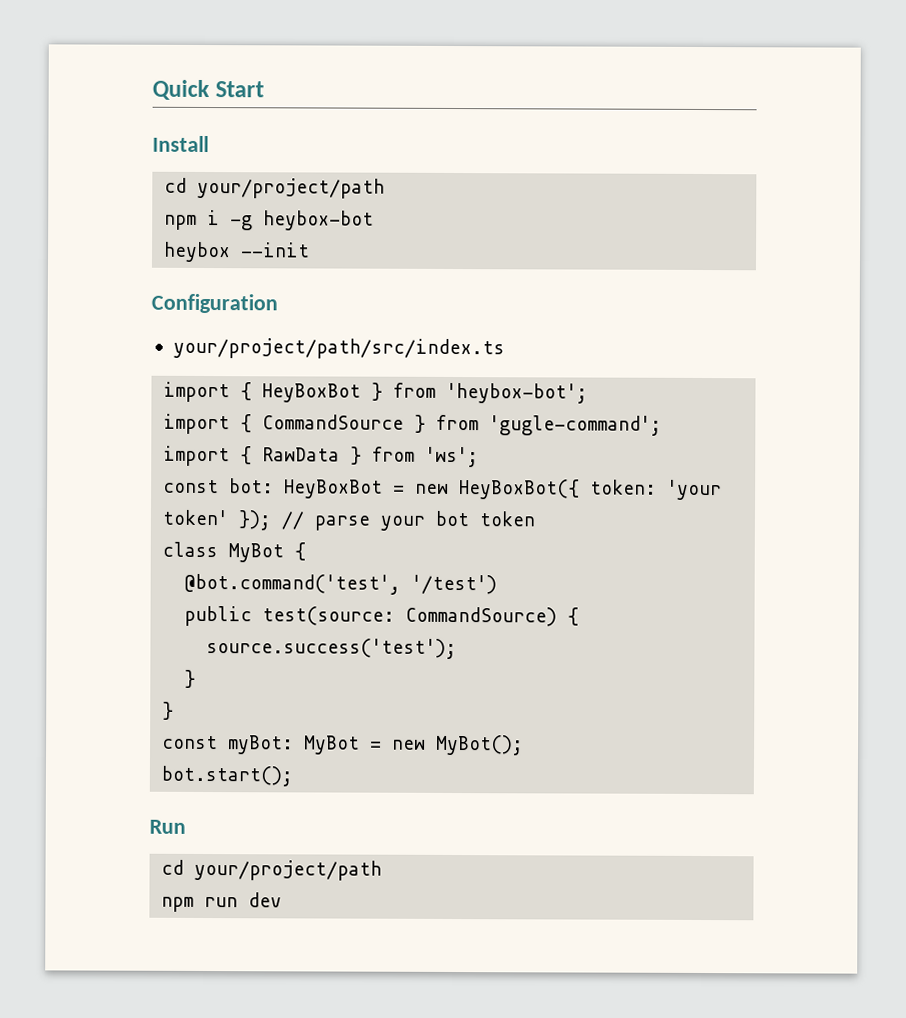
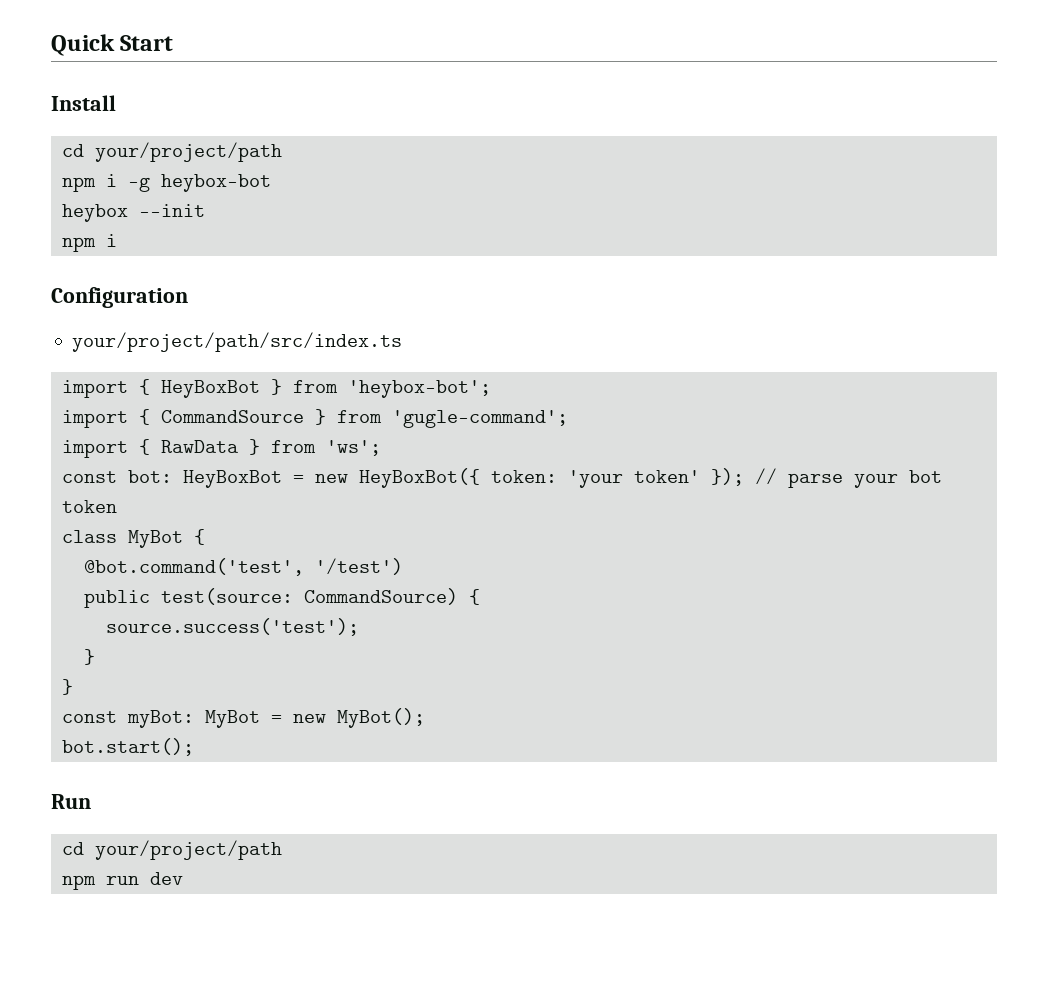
  heybox --init
+ npm i

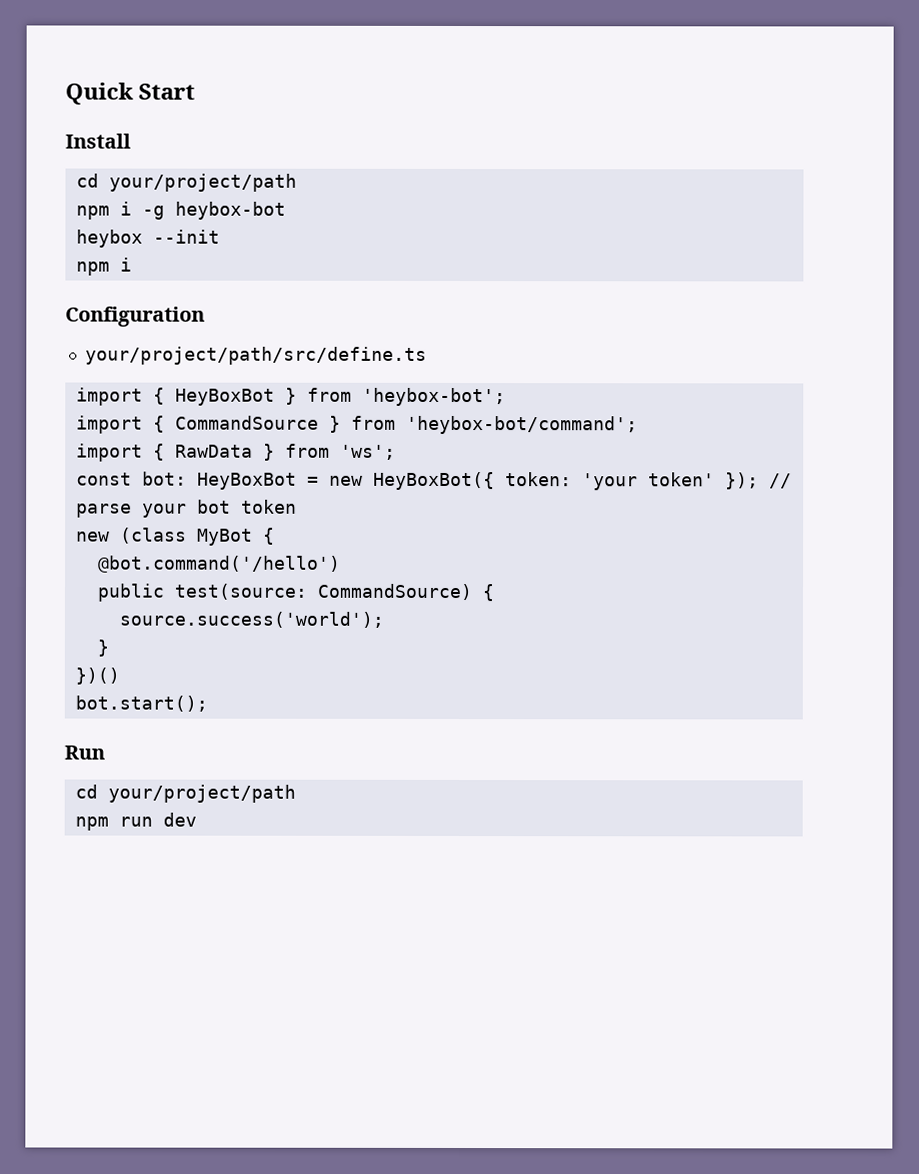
- your/project/path/src/index.ts
+ your/project/path/src/define.ts
- import { CommandSource } from 'gugle-command';
+ import { CommandSource } from 'heybox-bot/command';
- class MyBot {
+ new (class MyBot {
- @bot.command('test', '/test')
+ @bot.command('/hello')
- source.success('test');
+ source.success('world');
  }
- }
- const myBot: MyBot = new MyBot();
+ })()

